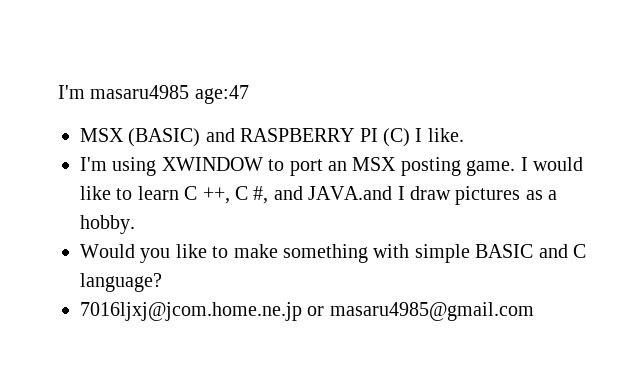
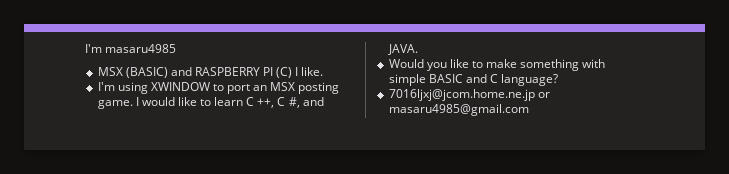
- I'm masaru4985 age:47
+ I'm masaru4985
- I would like to learn C ++, C #, and JAVA.and I draw pictures as a hobby.
+ I would like to learn C ++, C #, and JAVA.

